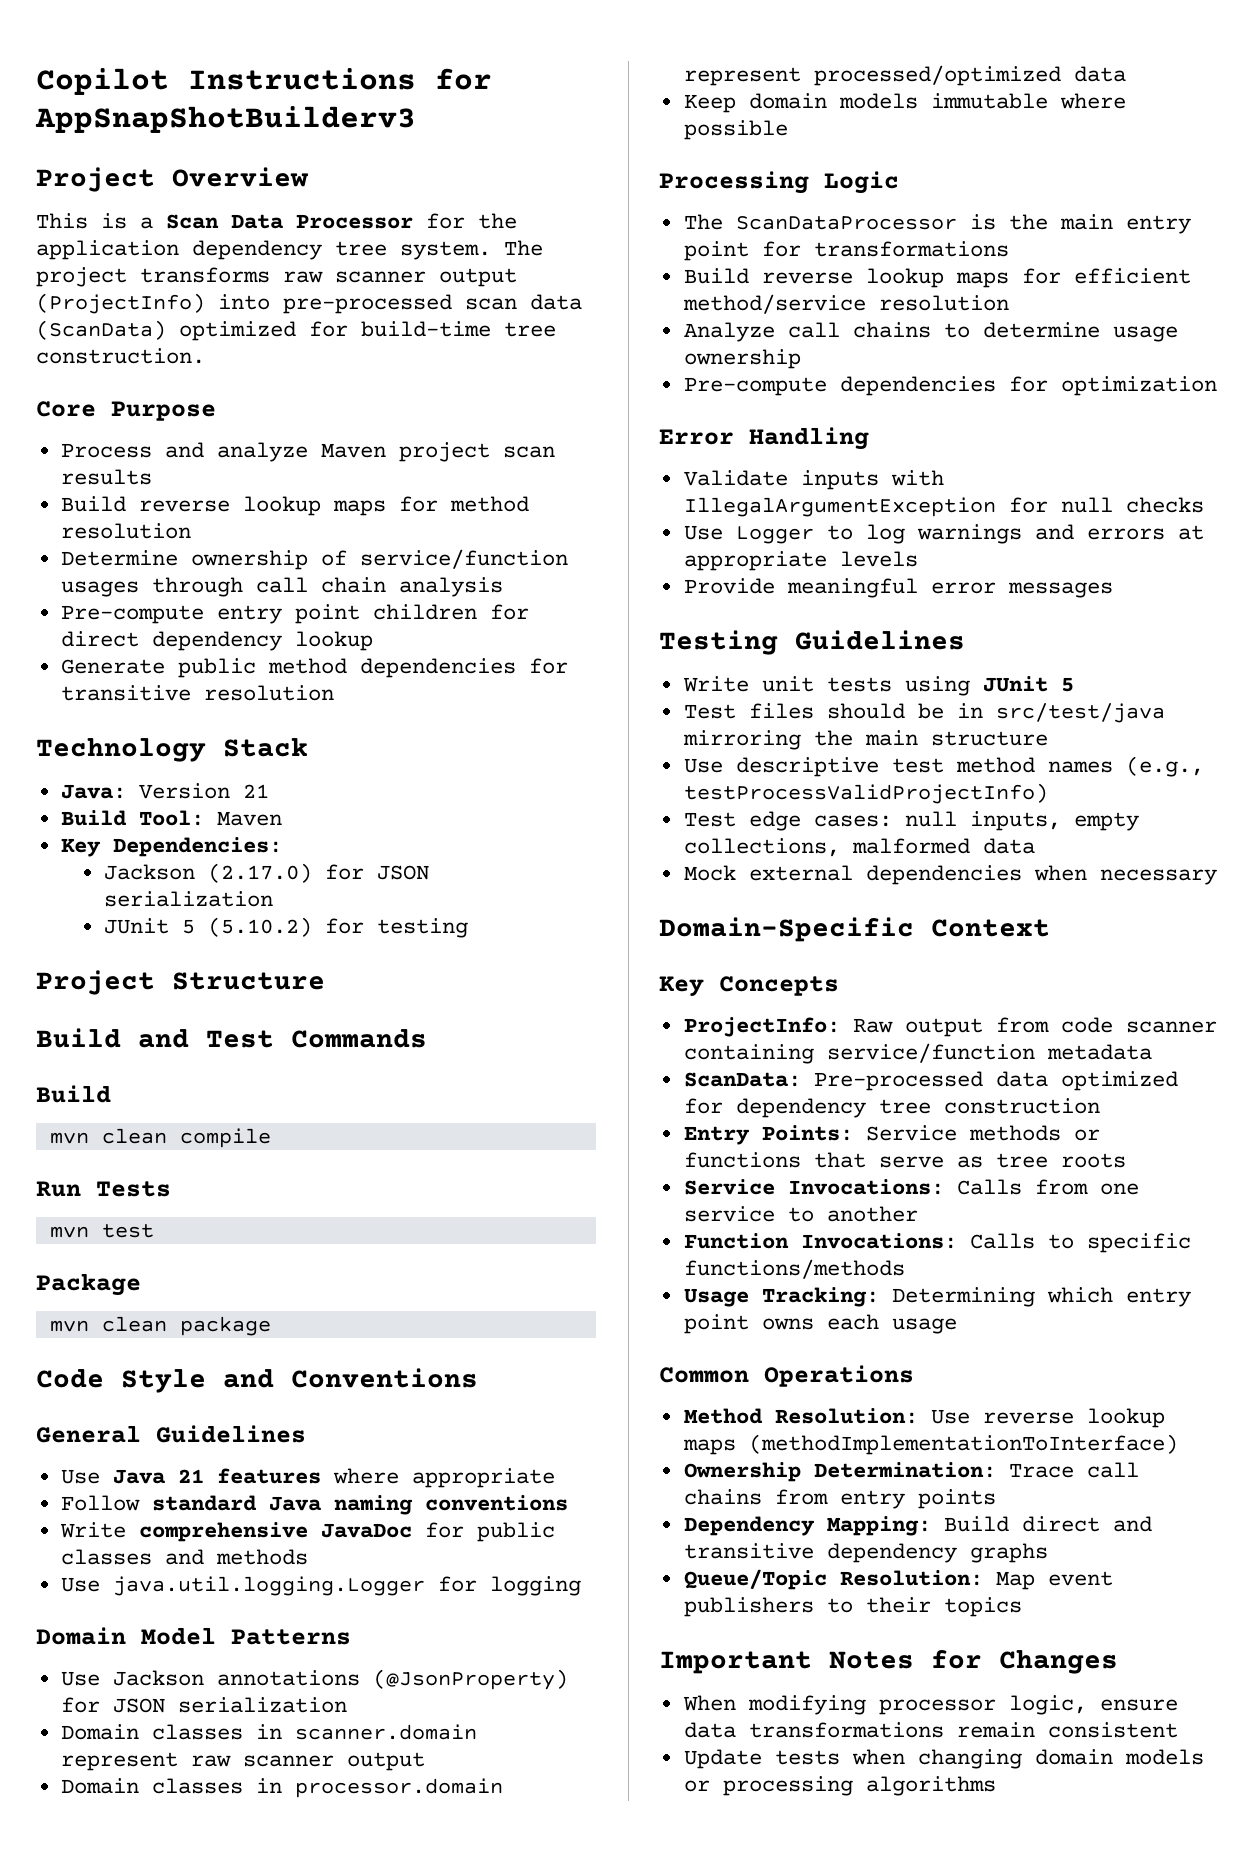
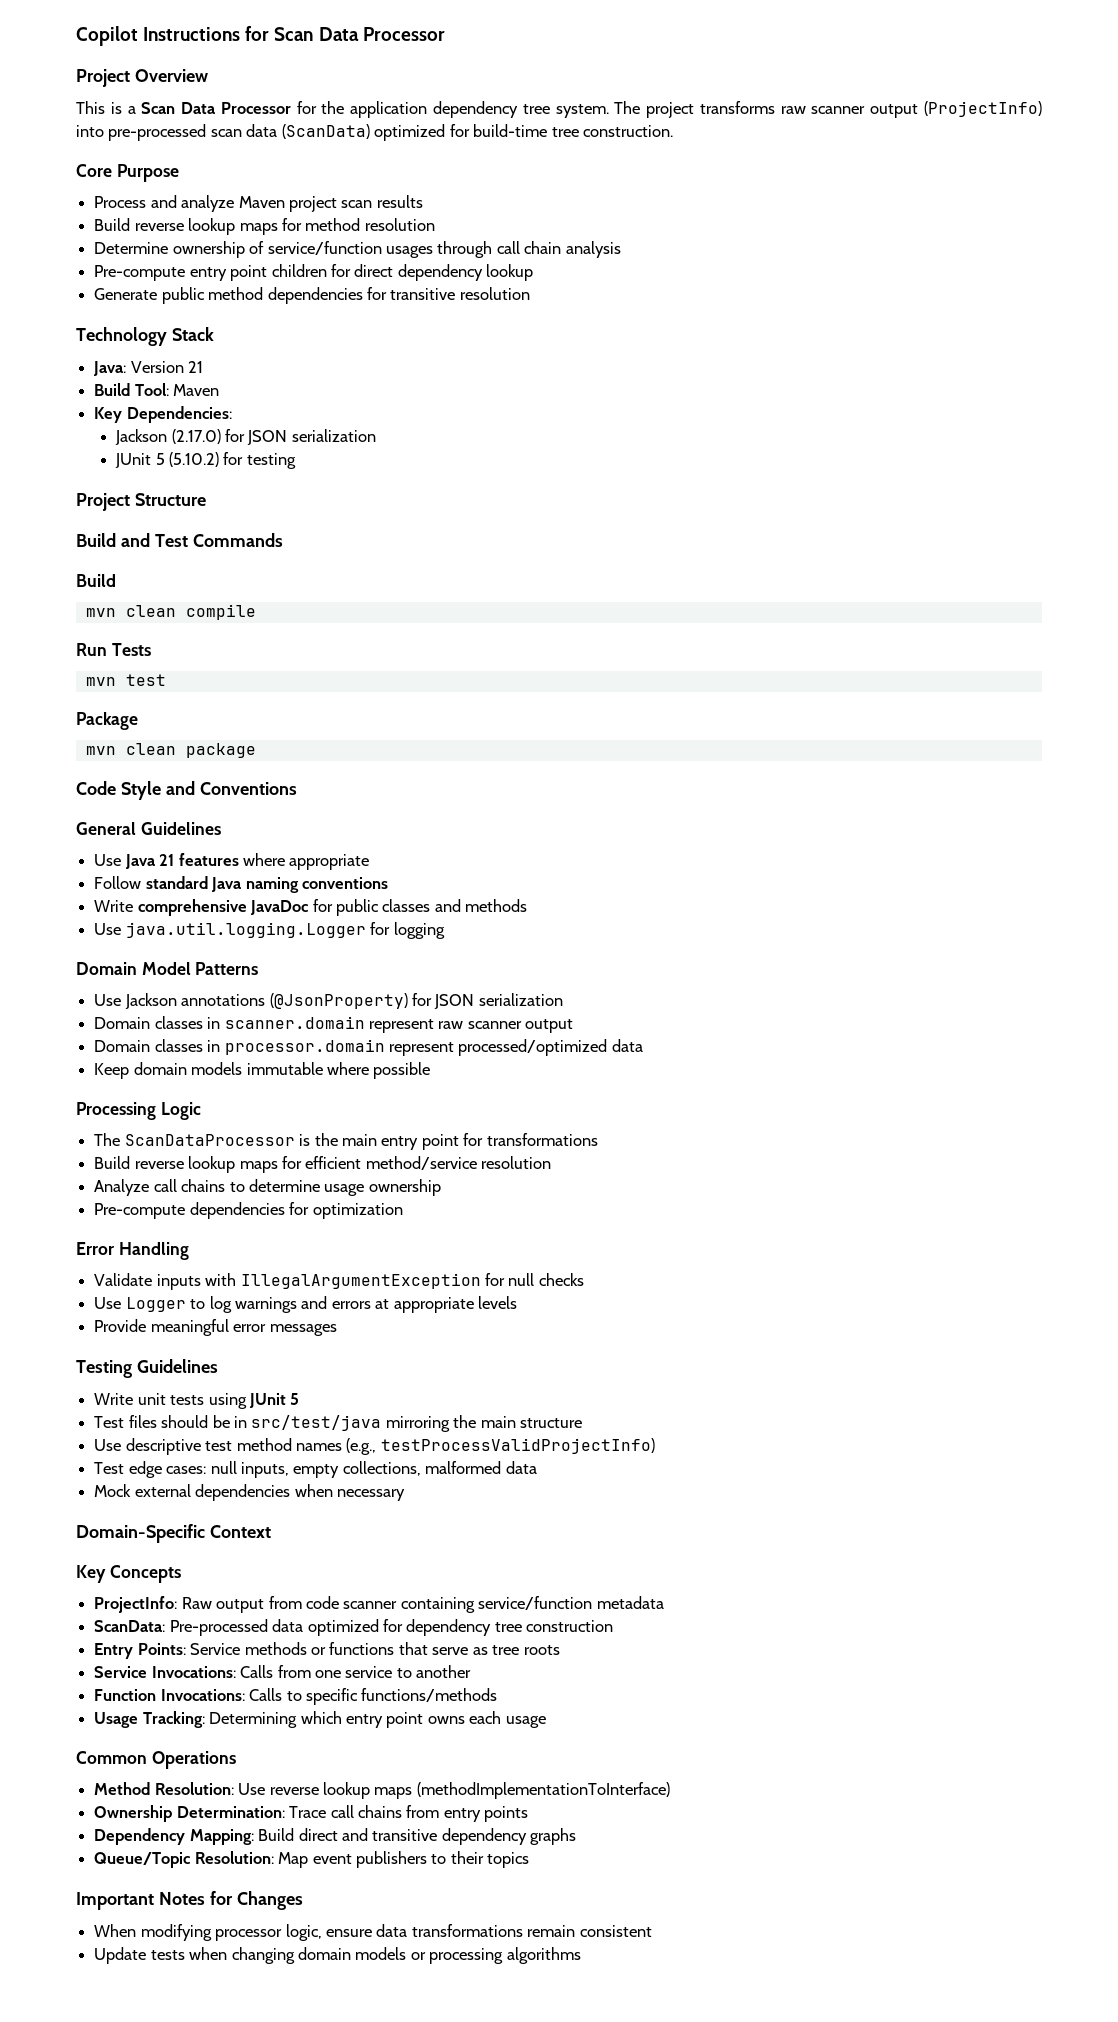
- Copilot Instructions for AppSnapShotBuilderv3
+ Copilot Instructions for Scan Data Processor

